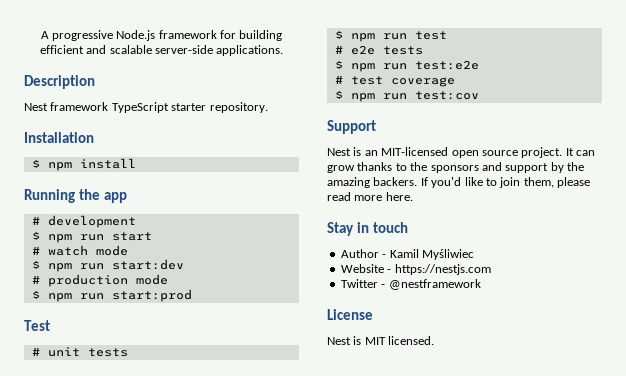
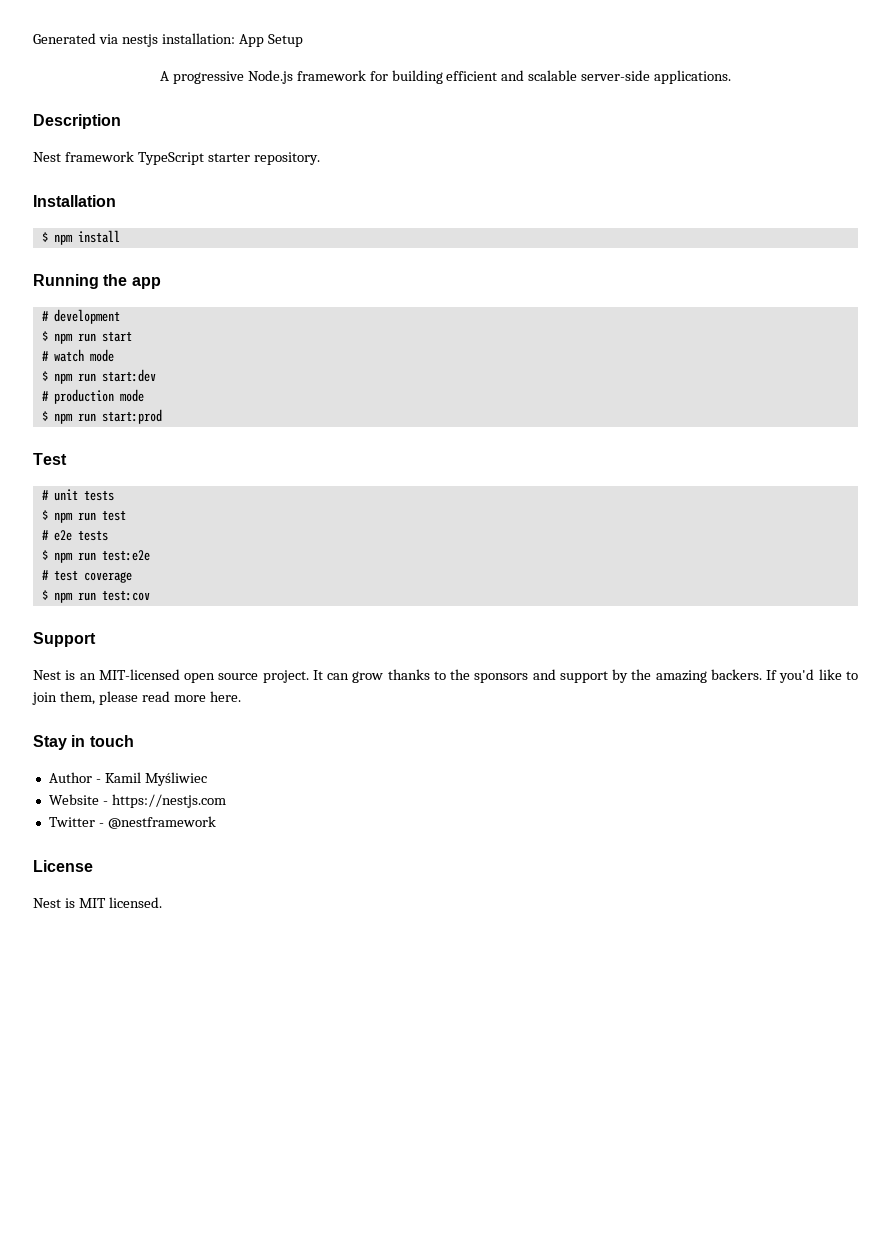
+ Generated via nestjs installation: App Setup

